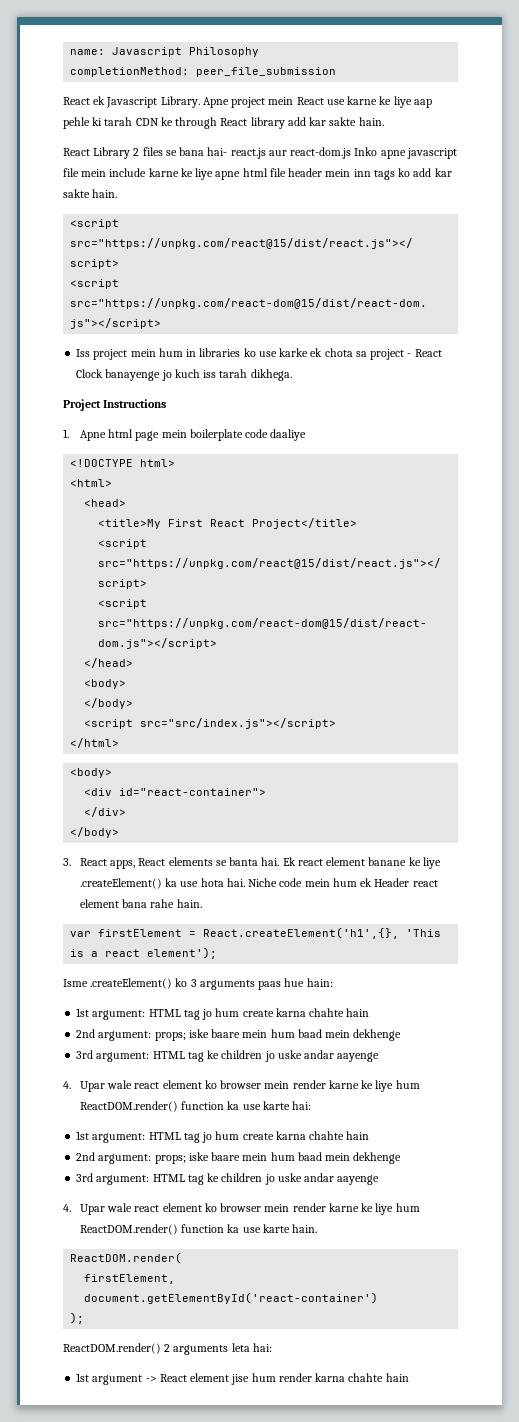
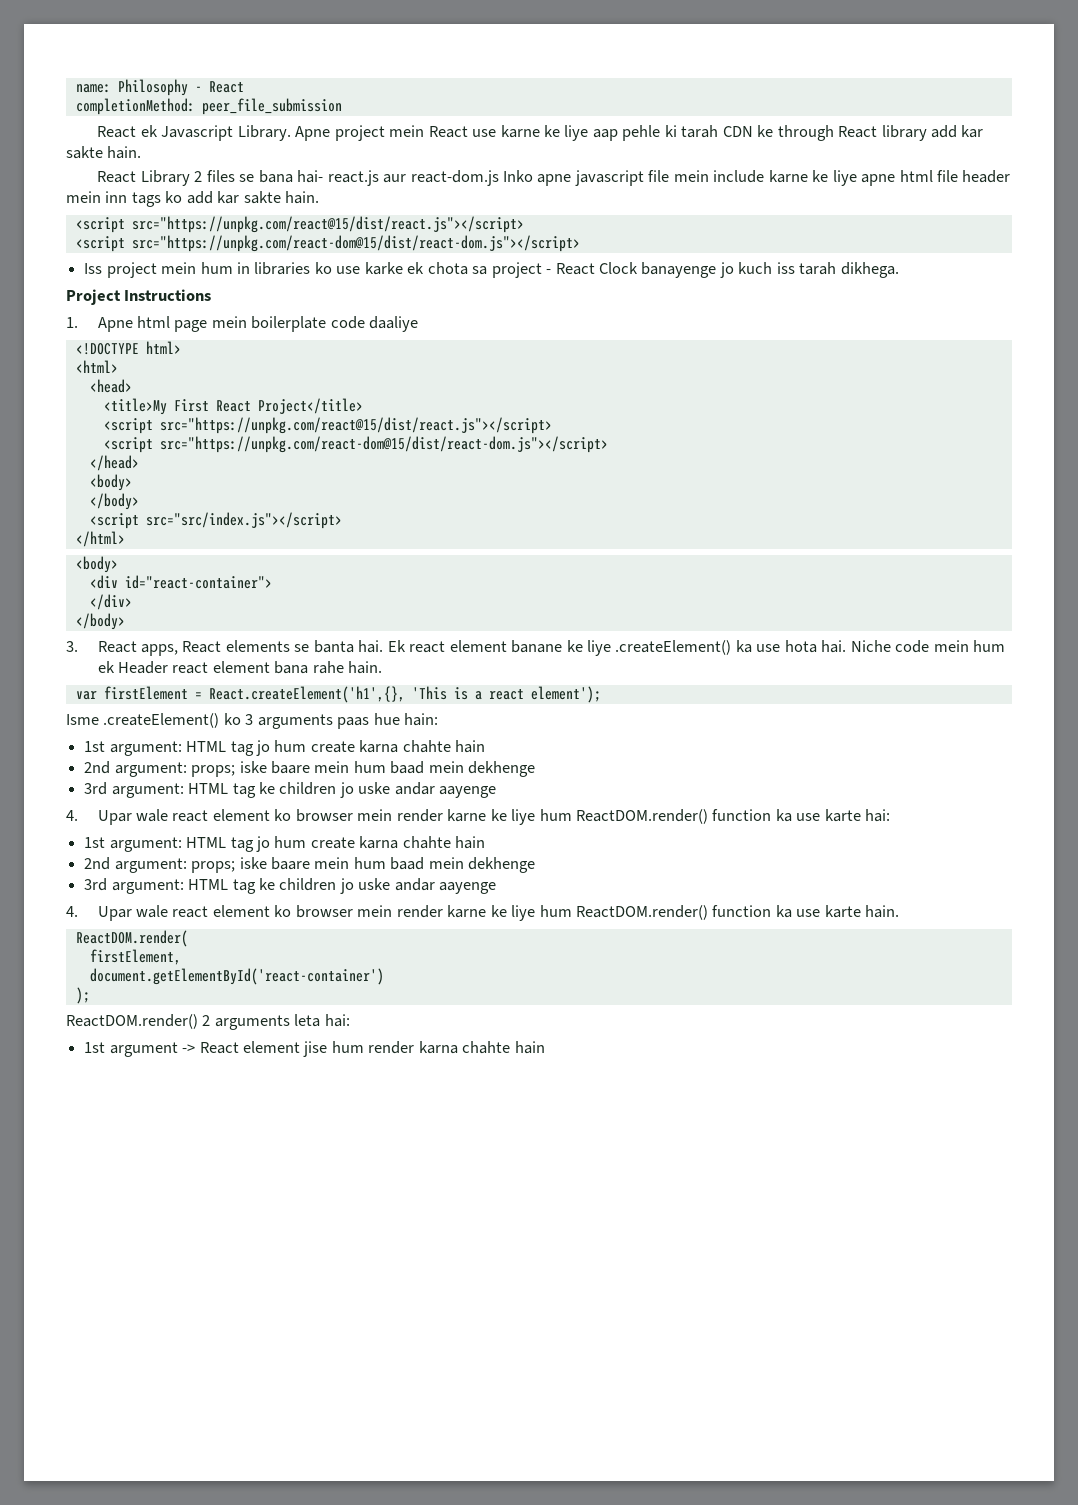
- name: Javascript Philosophy
+ name: Philosophy - React

